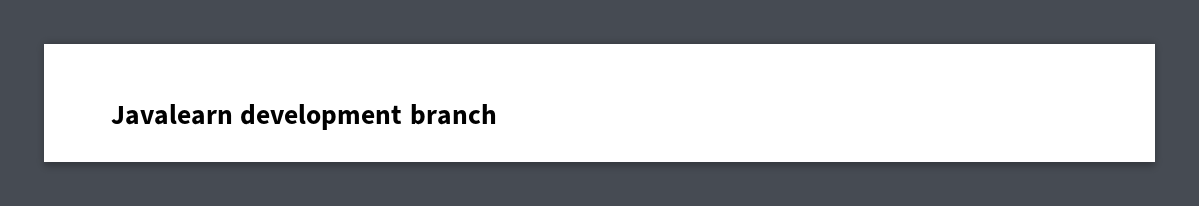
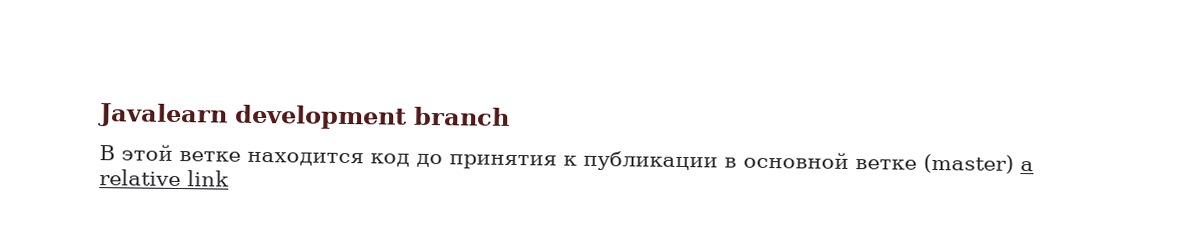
+ В этой ветке находится код до принятия к публикации в основной ветке (master) a relative link

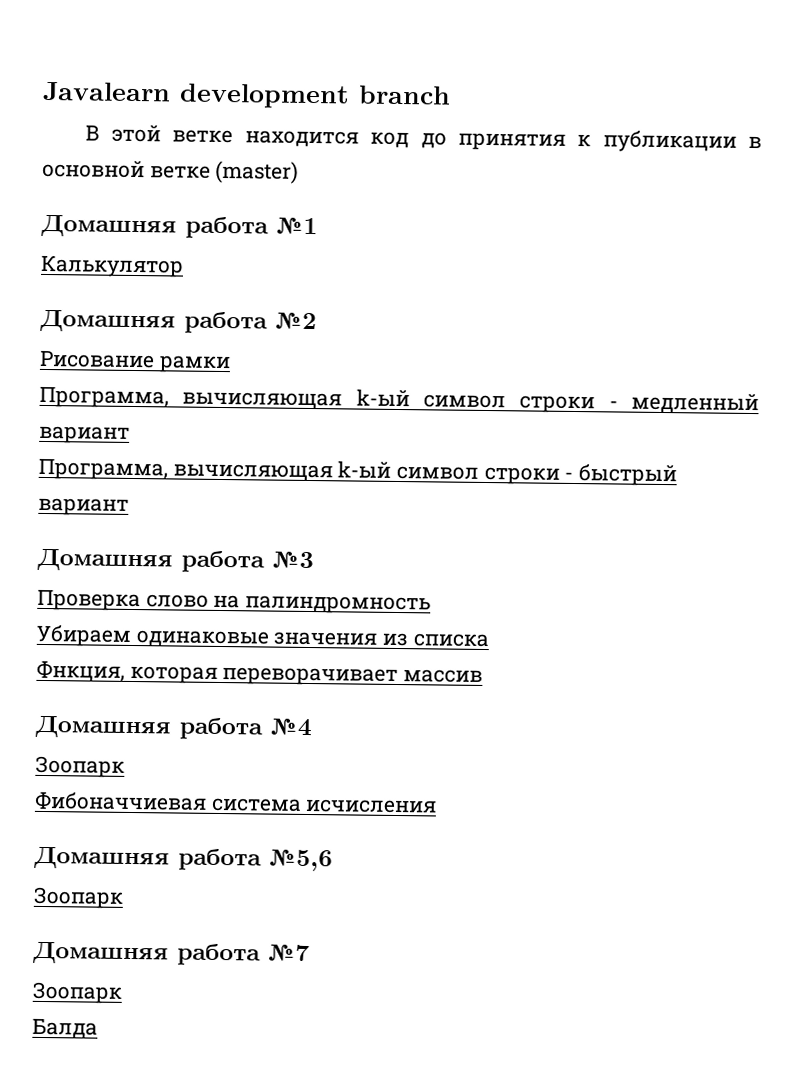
- В этой ветке находится код до принятия к публикации в основной ветке (master) a relative link
+ В этой ветке находится код до принятия к публикации в основной ветке (master)
+ Домашняя работа №1
+ Калькулятор
+ Домашняя работа №2
+ Рисование рамки
+ Программа, вычисляющая k-ый символ строки - медленный вариант
+ Программа, вычисляющая k-ый символ строки - быстрый вариант
+ Домашняя работа №3
+ Проверка слово на палиндромность
+ Убираем одинаковые значения из списка
+ Фнкция, которая переворачивает массив
+ Домашняя работа №4
+ Зоопарк
+ Фибоначчиевая система исчисления
+ Домашняя работа №5,6
+ Зоопарк
+ Домашняя работа №7
+ Зоопарк
+ Балда

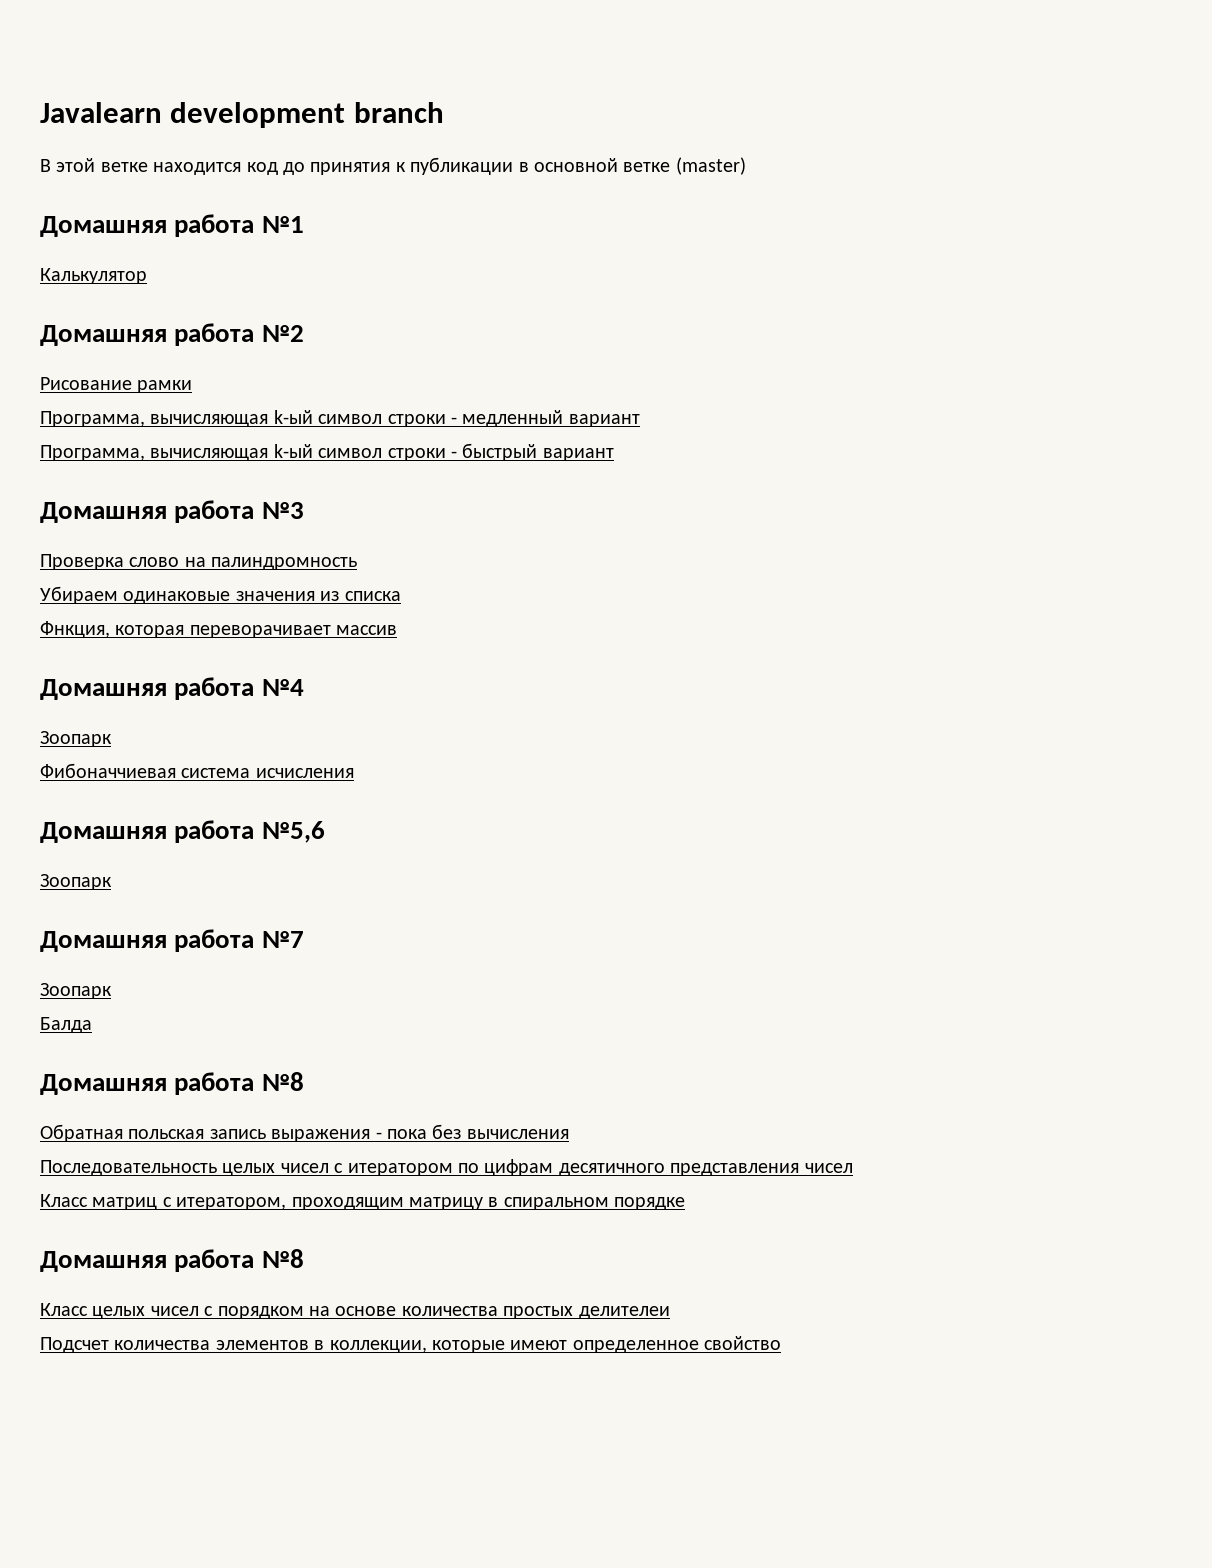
  Балда
+ Домашняя работа №8
+ Обратная польская запись выражения - пока без вычисления
+ Последовательность целых чисел с итератором по цифрам десятичного представления чисел
+ Класс матриц с итератором, проходящим матрицу в спиральном порядке
+ Домашняя работа №8
+ Класс целых чисел с порядком на основе количества простых делителеи
+ Подсчет количества элементов в коллекции, которые имеют определенное свойство

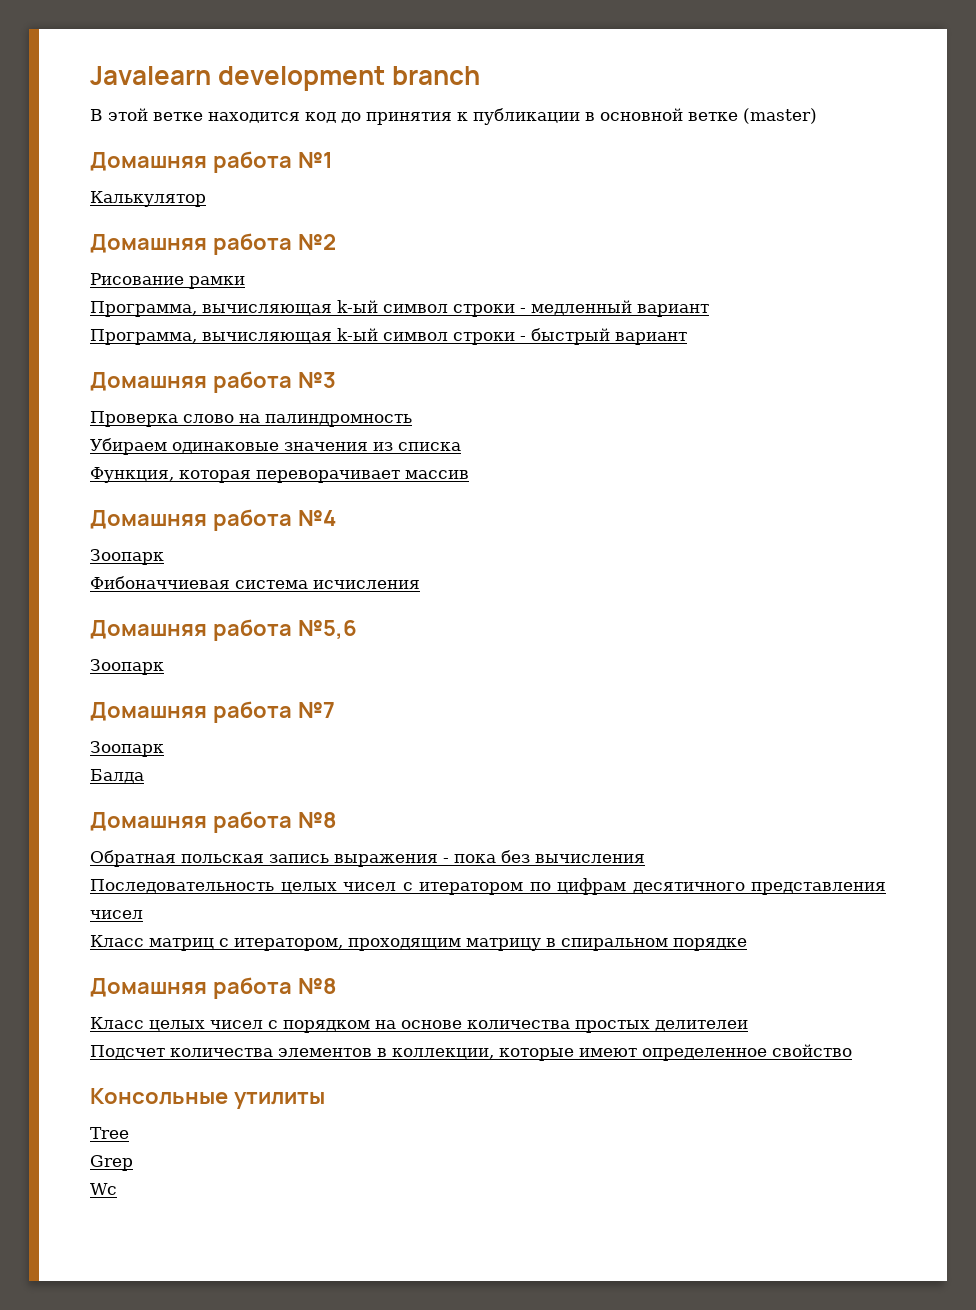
- Фнкция, которая переворачивает массив
+ Функция, которая переворачивает массив
+ Консольные утилиты
+ Tree
+ Grep
+ Wc

